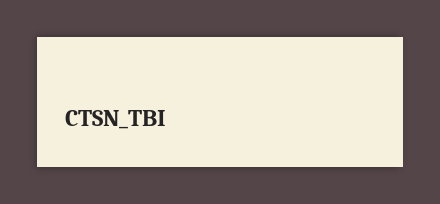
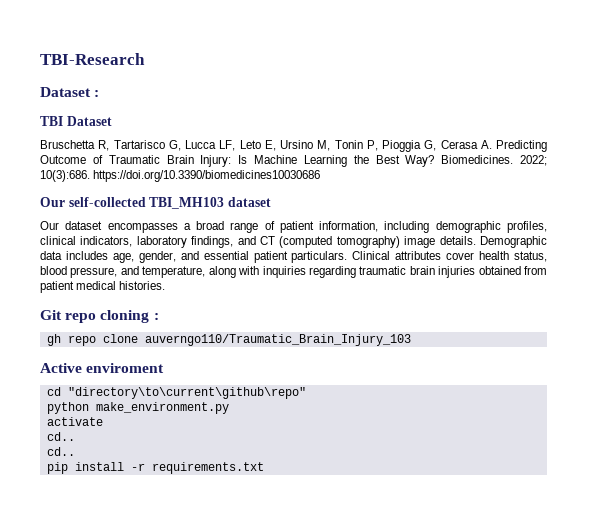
- CTSN_TBI
+ TBI-Research
+ Dataset :
+ TBI Dataset
+ Bruschetta R, Tartarisco G, Lucca LF, Leto E, Ursino M, Tonin P, Pioggia G, Cerasa A. Predicting Outcome of Traumatic Brain Injury: Is Machine Learning the Best Way? Biomedicines. 2022; 10(3):686. https://doi.org/10.3390/biomedicines10030686
+ Our self-collected TBI_MH103 dataset
+ Our dataset encompasses a broad range of patient information, including demographic profiles, clinical indicators, laboratory findings, and CT (computed tomography) image details. Demographic data includes age, gender, and essential patient particulars. Clinical attributes cover health status, blood pressure, and temperature, along with inquiries regarding traumatic brain injuries obtained from patient medical histories.
+ Git repo cloning :
+ gh repo clone auverngo110/Traumatic_Brain_Injury_103
+ Active enviroment
+ cd "directory\to\current\github\repo"
+ python make_environment.py
+ activate
+ cd..
+ cd..
+ pip install -r requirements.txt

